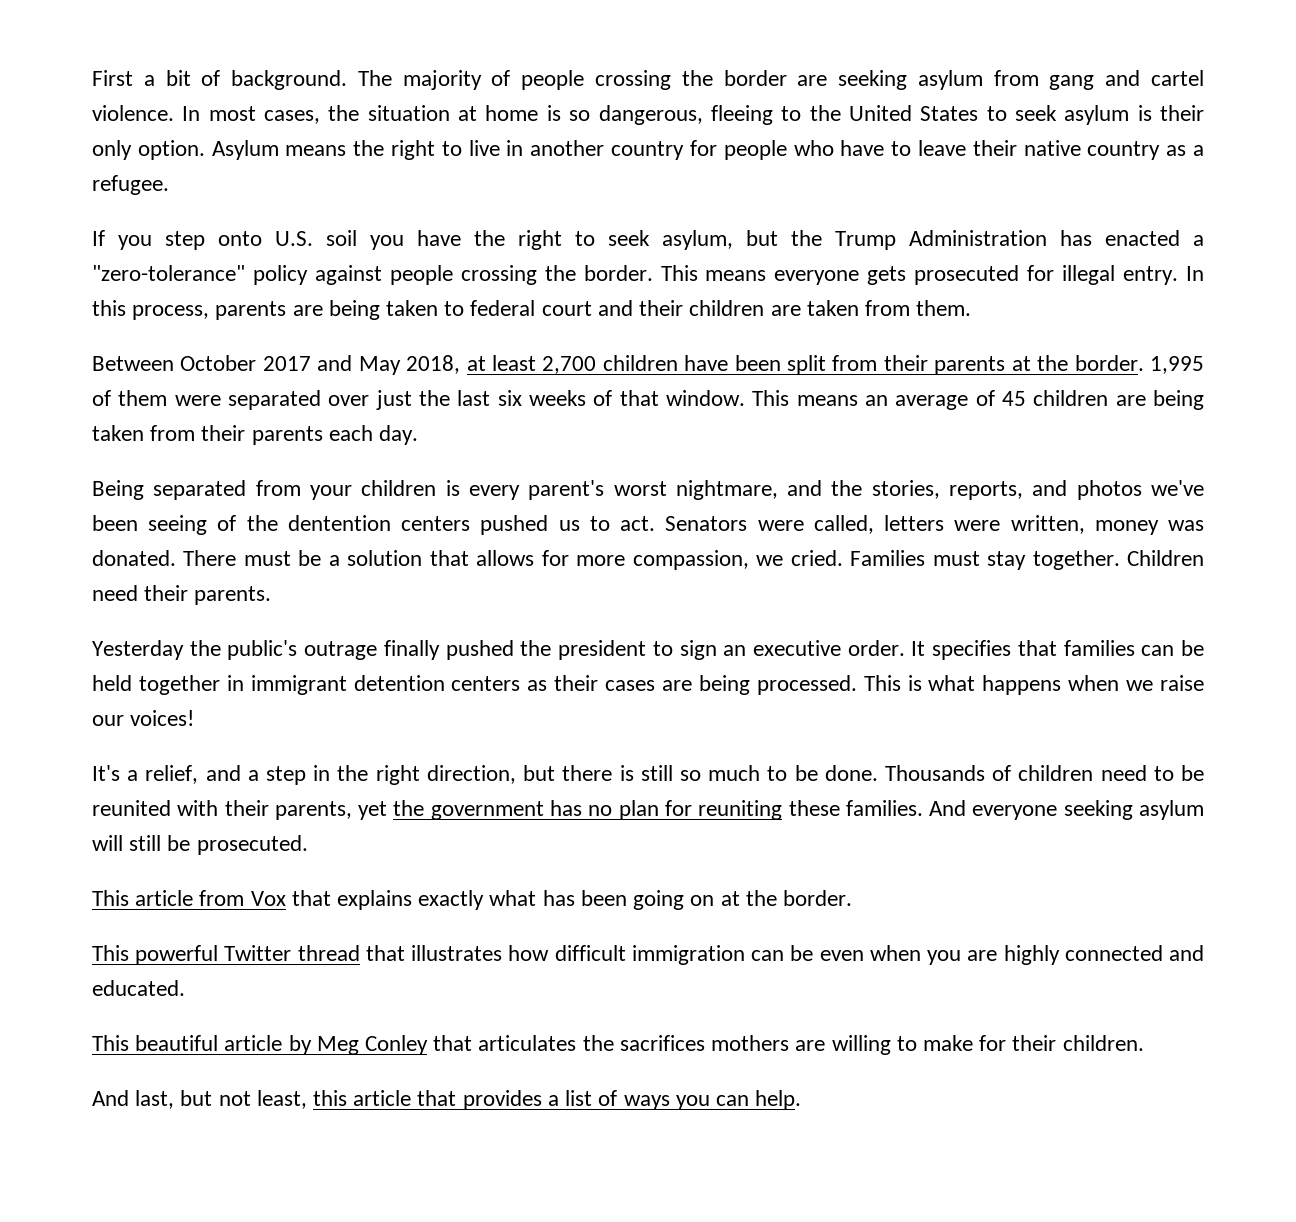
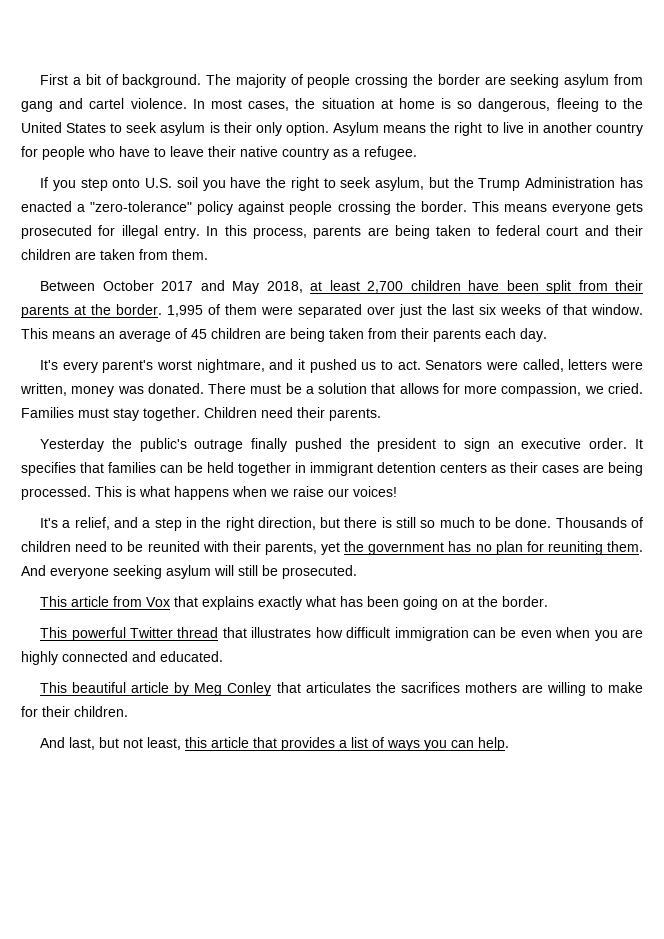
- Being separated from your children is every parent's worst nightmare, and the stories, reports, and photos we've been seeing of the dentention centers pushed us to act.
+ It's every parent's worst nightmare, and it pushed us to act.
- Thousands of children need to be reunited with their parents, yet the government has no plan for reuniting these families.
+ Thousands of children need to be reunited with their parents, yet the government has no plan for reuniting them.

